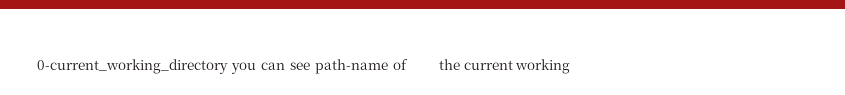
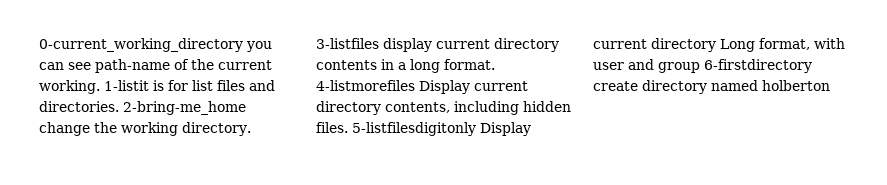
- 0-current_working_directory you can see path-name of the current working
+ 0-current_working_directory you can see path-name of the current working. 1-listit is for list files and directories. 2-bring-me_home change the working directory. 3-listfiles display current directory contents in a long format. 4-listmorefiles Display current directory contents, including hidden files. 5-listfilesdigitonly Display current directory Long format, with user and group 6-firstdirectory create directory named holberton

